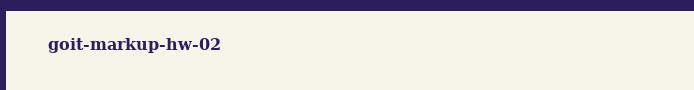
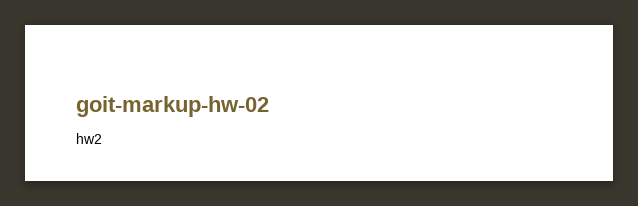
+ hw2

